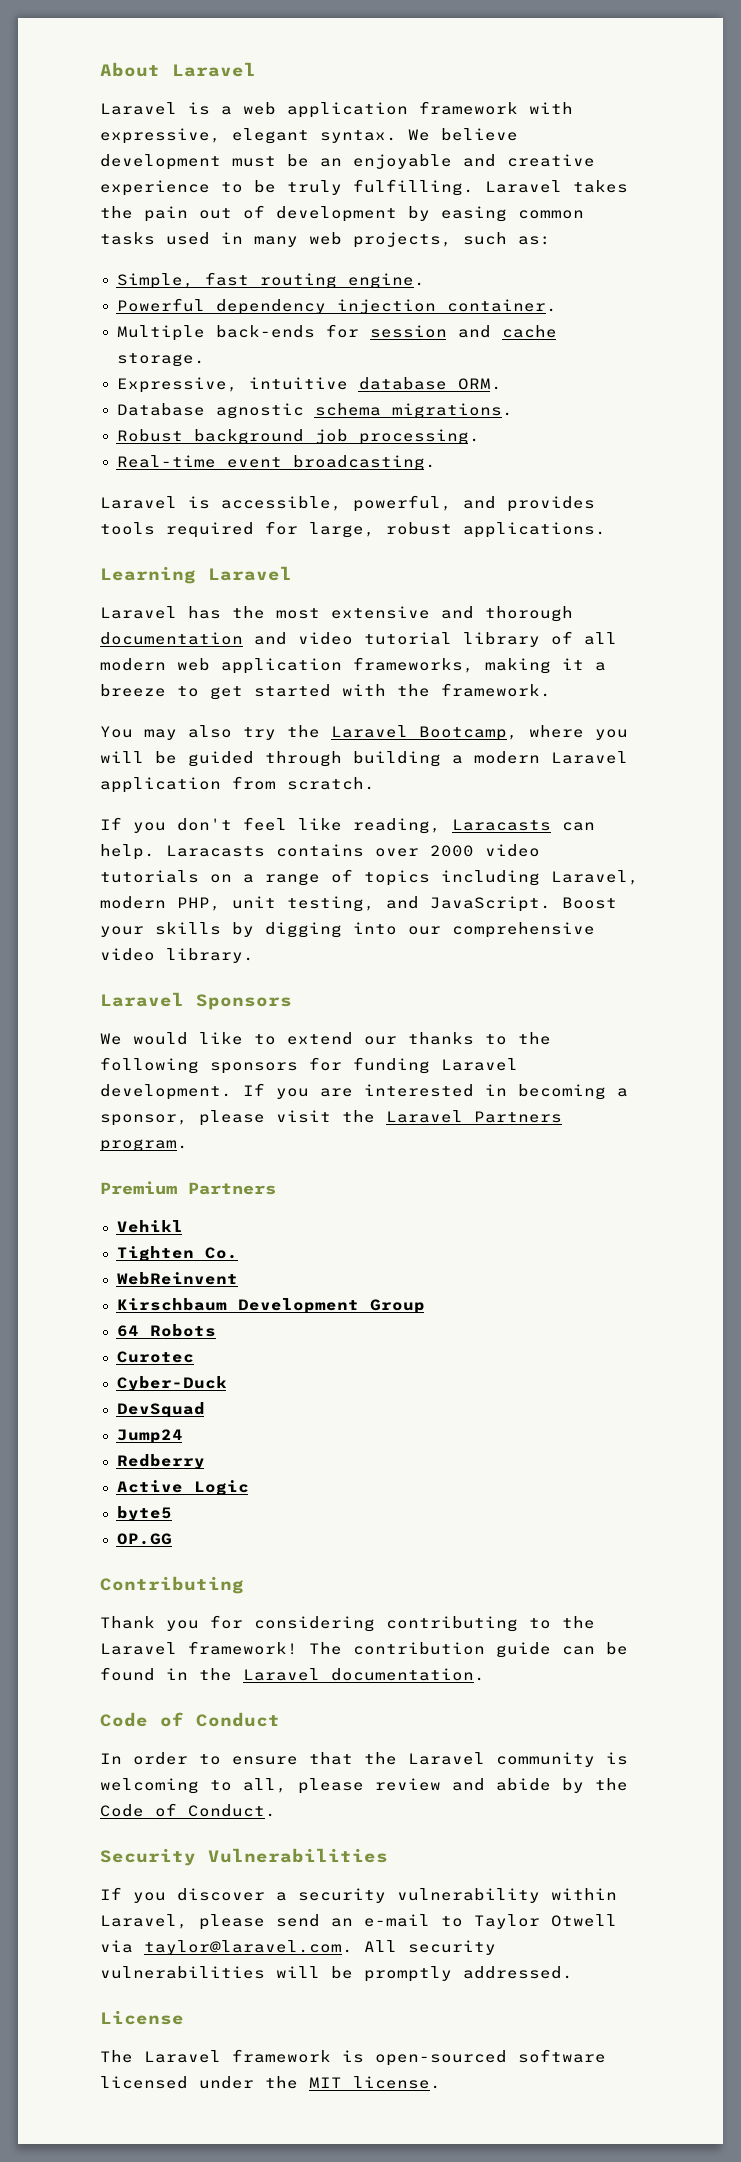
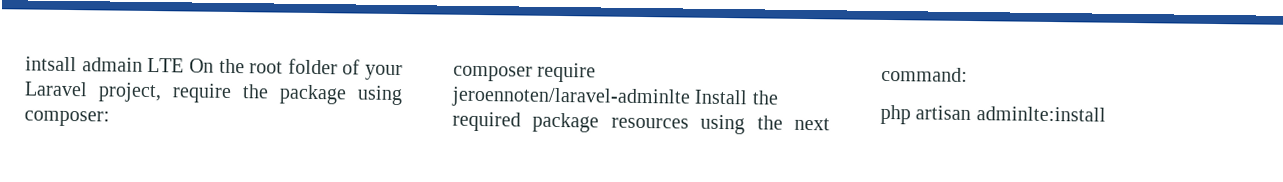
- About Laravel
- Laravel is a web application framework with expressive, elegant syntax. We believe development must be an enjoyable and creative experience to be truly fulfilling. Laravel takes the pain out of development by easing common tasks used in many web projects, such as:
- Simple, fast routing engine.
- Powerful dependency injection container.
- Multiple back-ends for session and cache storage.
- Expressive, intuitive database ORM.
- Database agnostic schema migrations.
- Robust background job processing.
- Real-time event broadcasting.
- Laravel is accessible, powerful, and provides tools required for large, robust applications.
- Learning Laravel
- Laravel has the most extensive and thorough documentation and video tutorial library of all modern web application frameworks, making it a breeze to get started with the framework.
- You may also try the Laravel Bootcamp, where you will be guided through building a modern Laravel application from scratch.
- If you don't feel like reading, Laracasts can help. Laracasts contains over 2000 video tutorials on a range of topics including Laravel, modern PHP, unit testing, and JavaScript. Boost your skills by digging into our comprehensive video library.
- Laravel Sponsors
- We would like to extend our thanks to the following sponsors for funding Laravel development. If you are interested in becoming a sponsor, please visit the Laravel Partners program.
- Premium Partners
- Vehikl
- Tighten Co.
- WebReinvent
- Kirschbaum Development Group
- 64 Robots
- Curotec
- Cyber-Duck
- DevSquad
- Jump24
- Redberry
- Active Logic
- byte5
- OP.GG
- Contributing
- Thank you for considering contributing to the Laravel framework! The contribution guide can be found in the Laravel documentation.
- Code of Conduct
- In order to ensure that the Laravel community is welcoming to all, please review and abide by the Code of Conduct.
- Security Vulnerabilities
- If you discover a security vulnerability within Laravel, please send an e-mail to Taylor Otwell via taylor@laravel.com. All security vulnerabilities will be promptly addressed.
- License
- The Laravel framework is open-sourced software licensed under the MIT license.
+ intsall admain LTE On the root folder of your Laravel project, require the package using composer:
+ composer require jeroennoten/laravel-adminlte Install the required package resources using the next command:
+ php artisan adminlte:install

